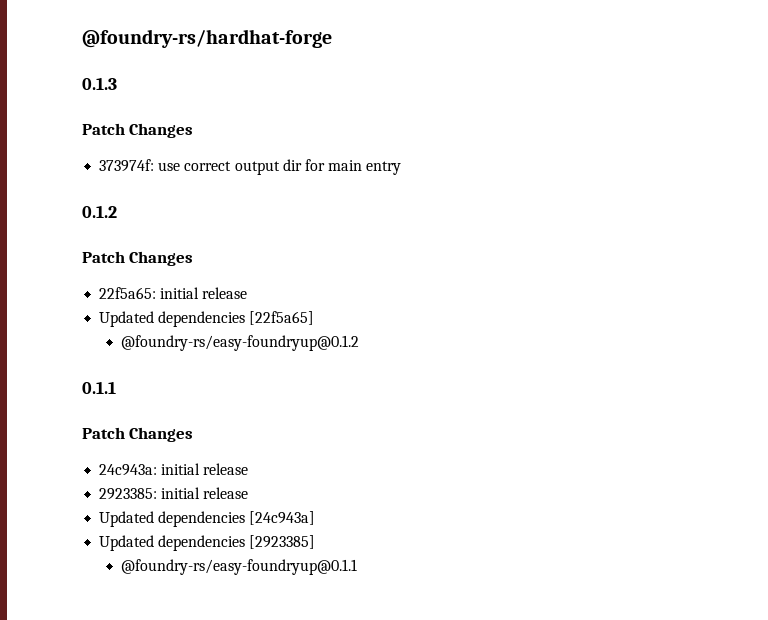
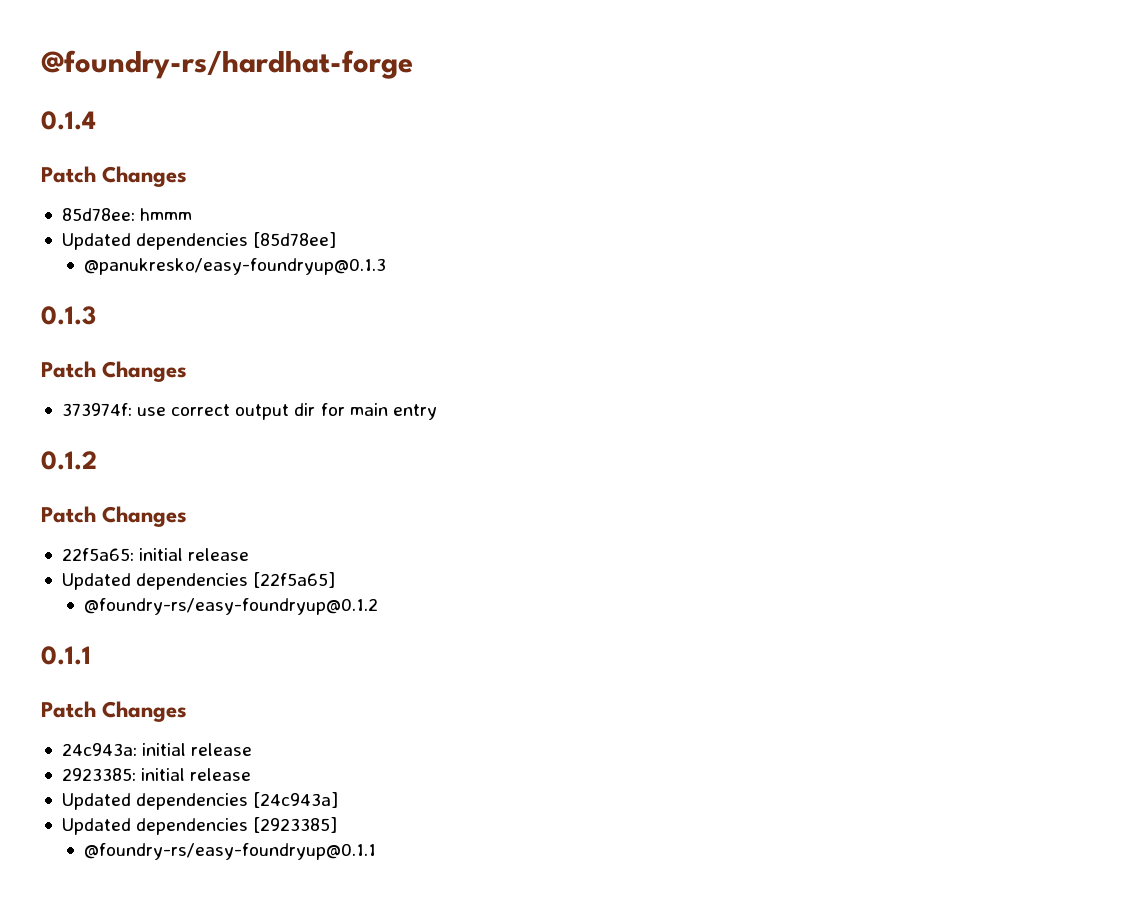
+ 0.1.4
+ Patch Changes
+ 85d78ee: hmmm
+ Updated dependencies [85d78ee]
+ @panukresko/easy-foundryup@0.1.3

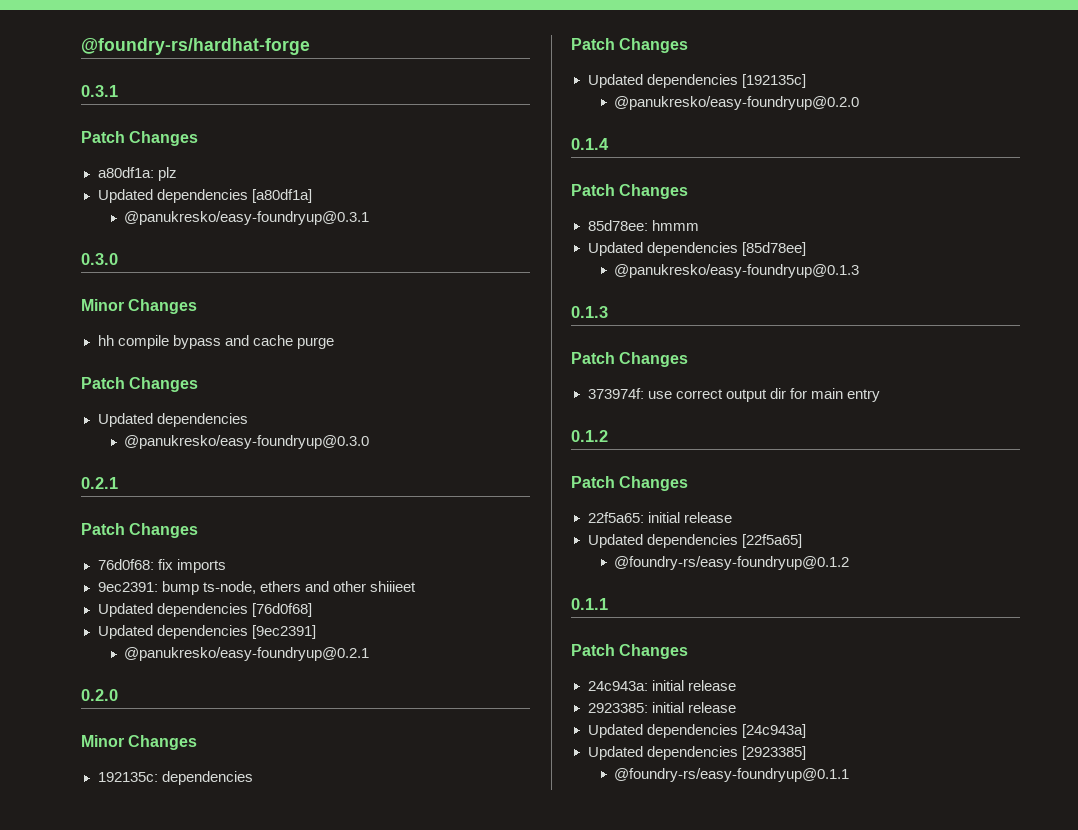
+ 0.3.1
+ Patch Changes
+ a80df1a: plz
+ Updated dependencies [a80df1a]
+ @panukresko/easy-foundryup@0.3.1
+ 0.3.0
+ Minor Changes
+ hh compile bypass and cache purge
+ Patch Changes
+ Updated dependencies
+ @panukresko/easy-foundryup@0.3.0
+ 0.2.1
+ Patch Changes
+ 76d0f68: fix imports
+ 9ec2391: bump ts-node, ethers and other shiiieet
+ Updated dependencies [76d0f68]
+ Updated dependencies [9ec2391]
+ @panukresko/easy-foundryup@0.2.1
+ 0.2.0
+ Minor Changes
+ 192135c: dependencies
+ Patch Changes
+ Updated dependencies [192135c]
+ @panukresko/easy-foundryup@0.2.0

